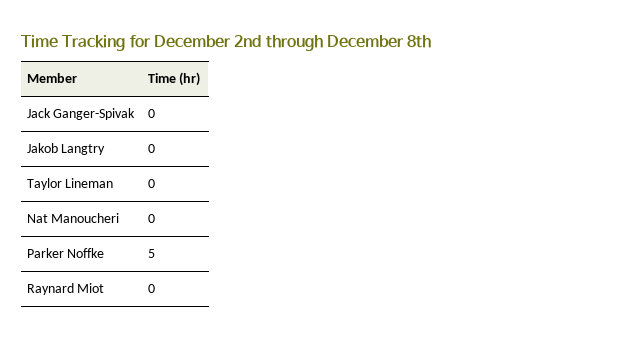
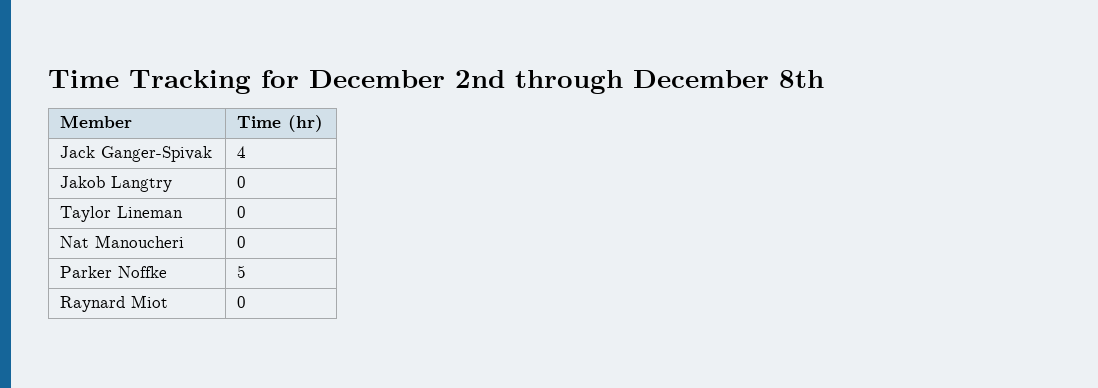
- Jack Ganger-Spivak | 0
+ Jack Ganger-Spivak | 4

